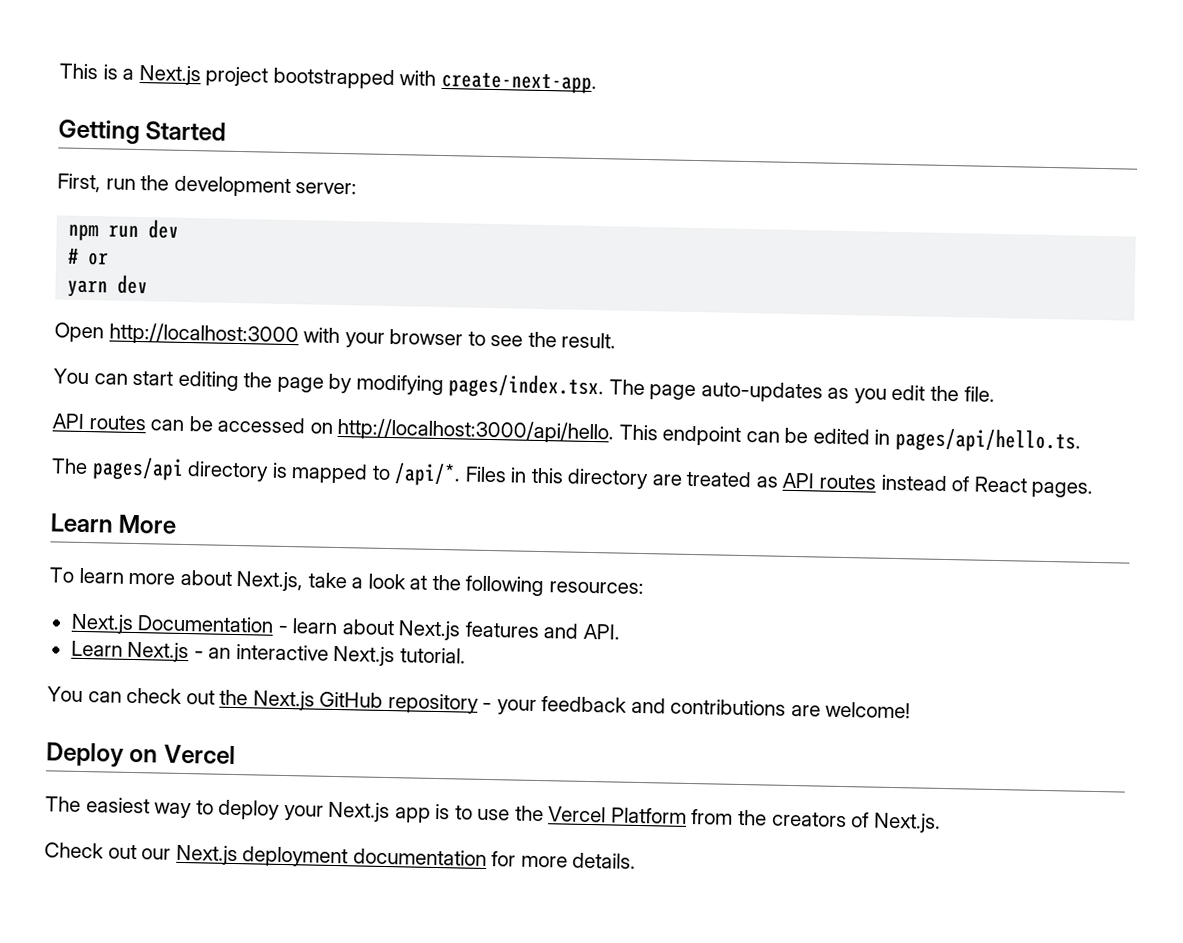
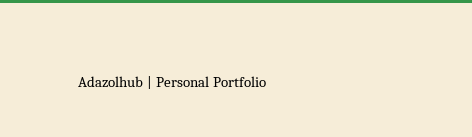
- This is a Next.js project bootstrapped with create-next-app.
- Getting Started
- First, run the development server:
- npm run dev
- # or
- yarn dev
- Open http://localhost:3000 with your browser to see the result.
- You can start editing the page by modifying pages/index.tsx. The page auto-updates as you edit the file.
- API routes can be accessed on http://localhost:3000/api/hello. This endpoint can be edited in pages/api/hello.ts.
- The pages/api directory is mapped to /api/*. Files in this directory are treated as API routes instead of React pages.
- Learn More
- To learn more about Next.js, take a look at the following resources:
- Next.js Documentation - learn about Next.js features and API.
- Learn Next.js - an interactive Next.js tutorial.
- You can check out the Next.js GitHub repository - your feedback and contributions are welcome!
- Deploy on Vercel
- The easiest way to deploy your Next.js app is to use the Vercel Platform from the creators of Next.js.
- Check out our Next.js deployment documentation for more details.
+ Adazolhub | Personal Portfolio

